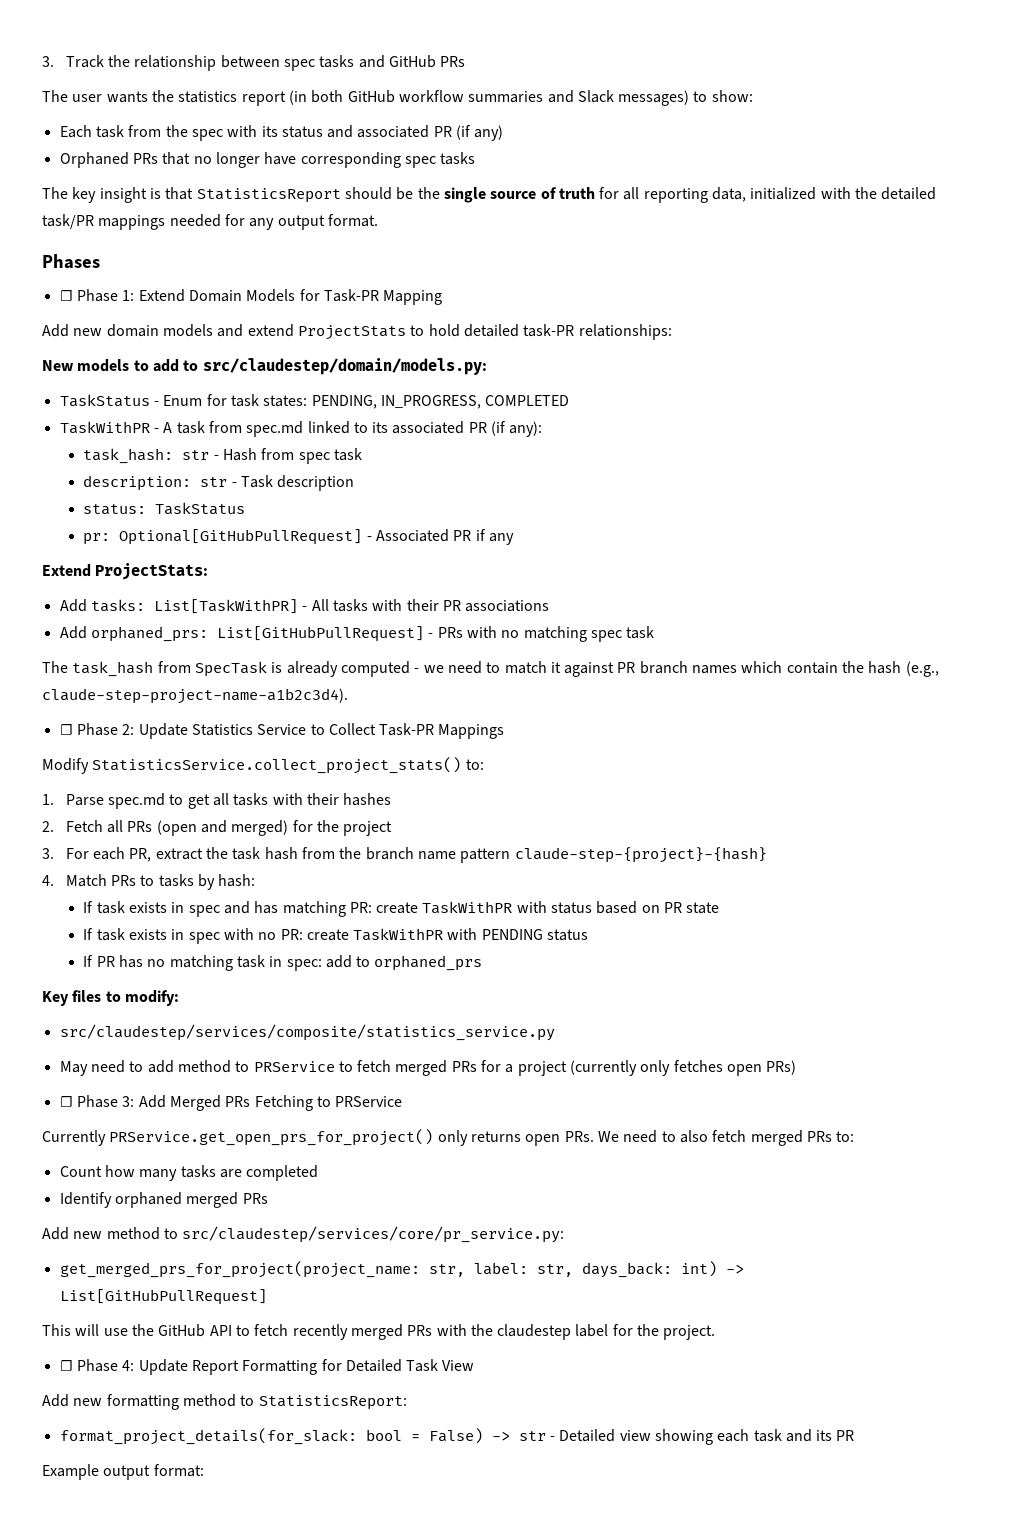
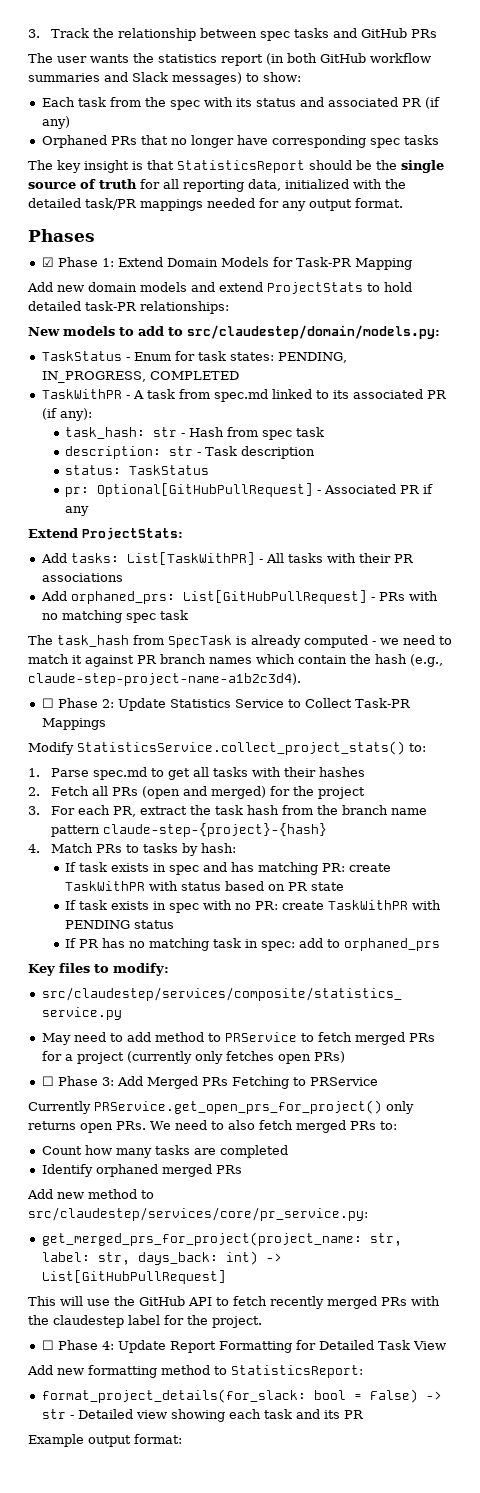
- ☐ Phase 1: Extend Domain Models for Task-PR Mapping
+ ☑ Phase 1: Extend Domain Models for Task-PR Mapping

